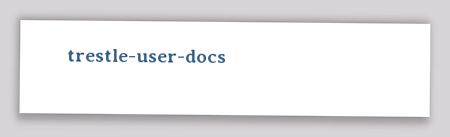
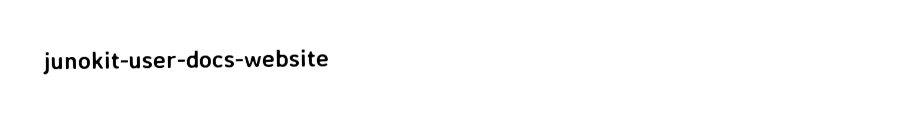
- trestle-user-docs
+ junokit-user-docs-website

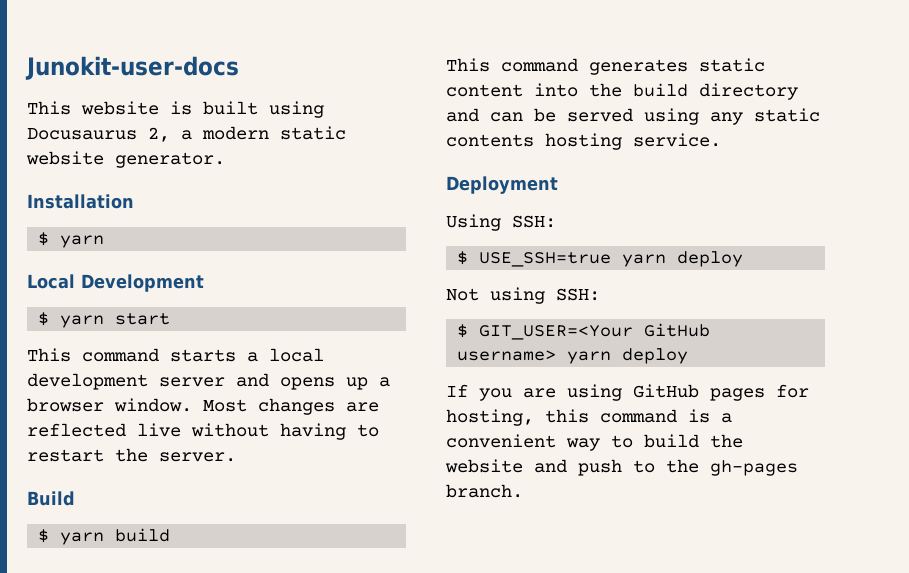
- junokit-user-docs-website
+ Junokit-user-docs
+ This website is built using Docusaurus 2, a modern static website generator.
+ Installation
+ $ yarn
+ Local Development
+ $ yarn start
+ This command starts a local development server and opens up a browser window. Most changes are reflected live without having to restart the server.
+ Build
+ $ yarn build
+ This command generates static content into the build directory and can be served using any static contents hosting service.
+ Deployment
+ Using SSH:
+ $ USE_SSH=true yarn deploy
+ Not using SSH:
+ $ GIT_USER=<Your GitHub username> yarn deploy
+ If you are using GitHub pages for hosting, this command is a convenient way to build the website and push to the gh-pages branch.

